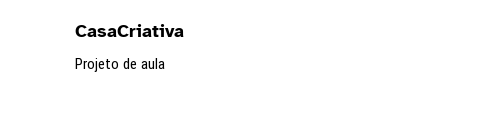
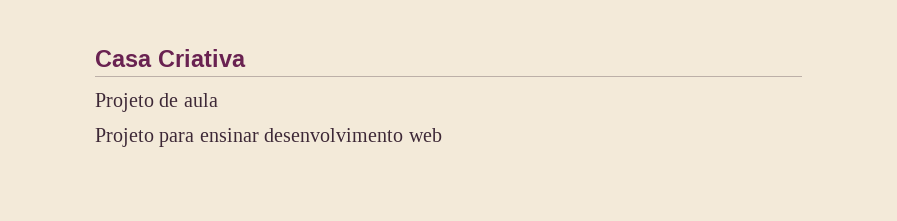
- CasaCriativa
+ Casa Criativa
+ Projeto para ensinar desenvolvimento web

